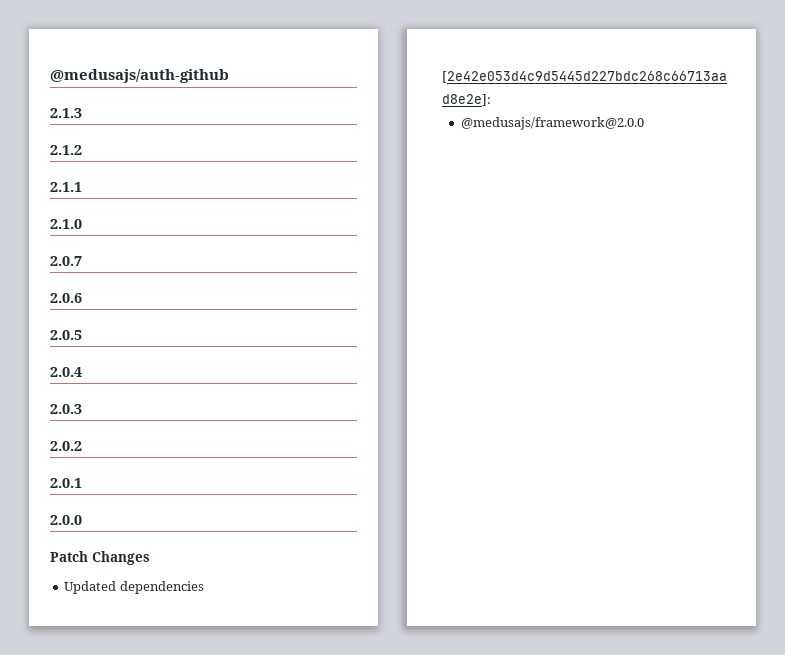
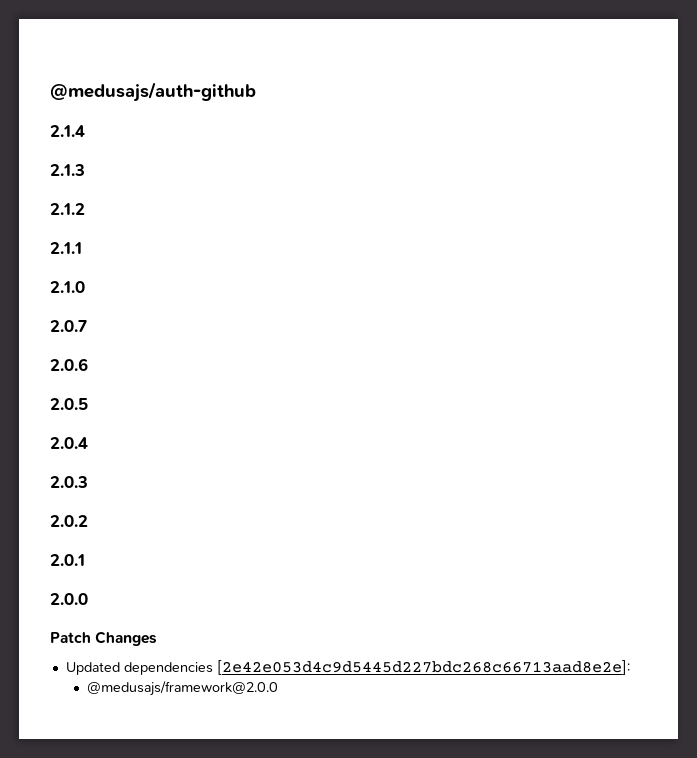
+ 2.1.4

